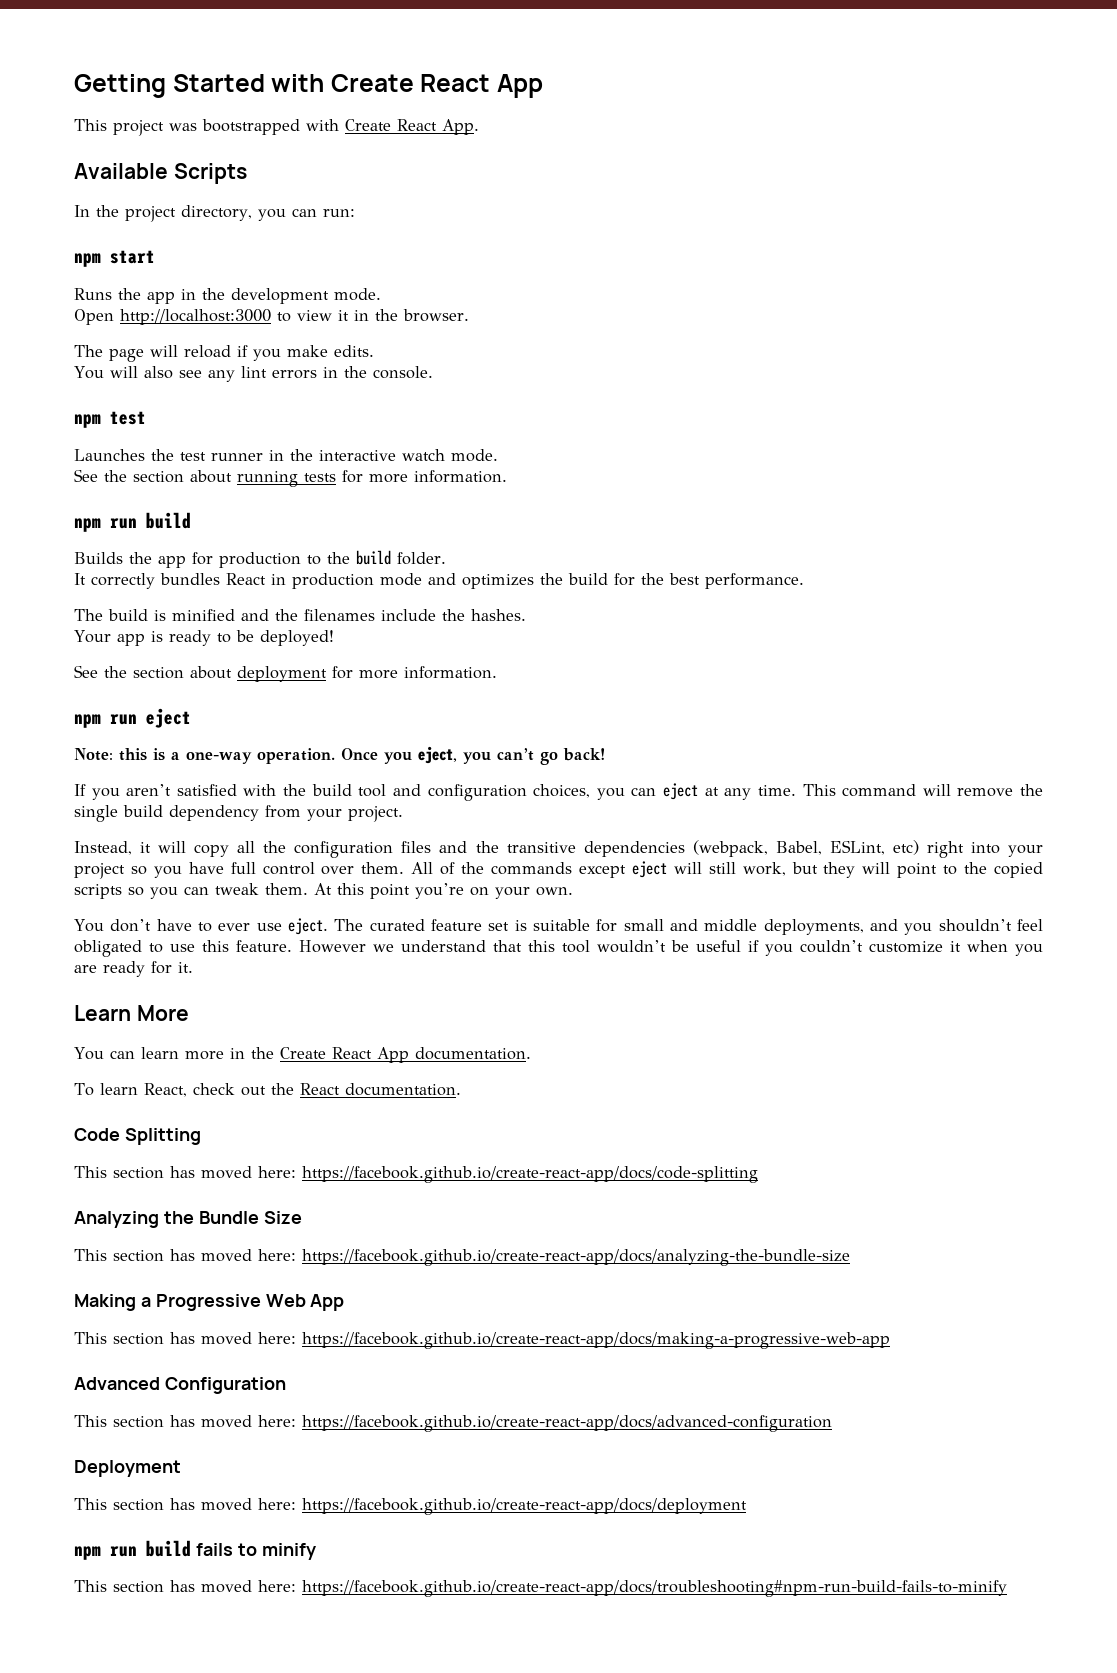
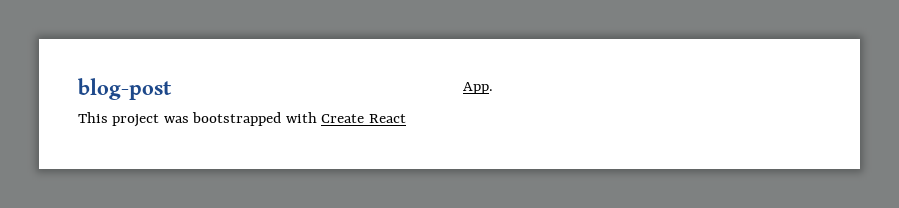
- Getting Started with Create React App
+ blog-post
- Available Scripts
- In the project directory, you can run:
- npm start
- Runs the app in the development mode.
- Open http://localhost:3000 to view it in the browser.
- The page will reload if you make edits.
- You will also see any lint errors in the console.
- npm test
- Launches the test runner in the interactive watch mode.
- See the section about running tests for more information.
- npm run build
- Builds the app for production to the build folder.
- It correctly bundles React in production mode and optimizes the build for the best performance.
- The build is minified and the filenames include the hashes.
- Your app is ready to be deployed!
- See the section about deployment for more information.
- npm run eject
- Note: this is a one-way operation. Once you eject, you can’t go back!
- If you aren’t satisfied with the build tool and configuration choices, you can eject at any time. This command will remove the single build dependency from your project.
- Instead, it will copy all the configuration files and the transitive dependencies (webpack, Babel, ESLint, etc) right into your project so you have full control over them. All of the commands except eject will still work, but they will point to the copied scripts so you can tweak them. At this point you’re on your own.
- You don’t have to ever use eject. The curated feature set is suitable for small and middle deployments, and you shouldn’t feel obligated to use this feature. However we understand that this tool wouldn’t be useful if you couldn’t customize it when you are ready for it.
- Learn More
- You can learn more in the Create React App documentation.
- To learn React, check out the React documentation.
- Code Splitting
- This section has moved here: https://facebook.github.io/create-react-app/docs/code-splitting
- Analyzing the Bundle Size
- This section has moved here: https://facebook.github.io/create-react-app/docs/analyzing-the-bundle-size
- Making a Progressive Web App
- This section has moved here: https://facebook.github.io/create-react-app/docs/making-a-progressive-web-app
- Advanced Configuration
- This section has moved here: https://facebook.github.io/create-react-app/docs/advanced-configuration
- Deployment
- This section has moved here: https://facebook.github.io/create-react-app/docs/deployment
- npm run build fails to minify
- This section has moved here: https://facebook.github.io/create-react-app/docs/troubleshooting#npm-run-build-fails-to-minify

